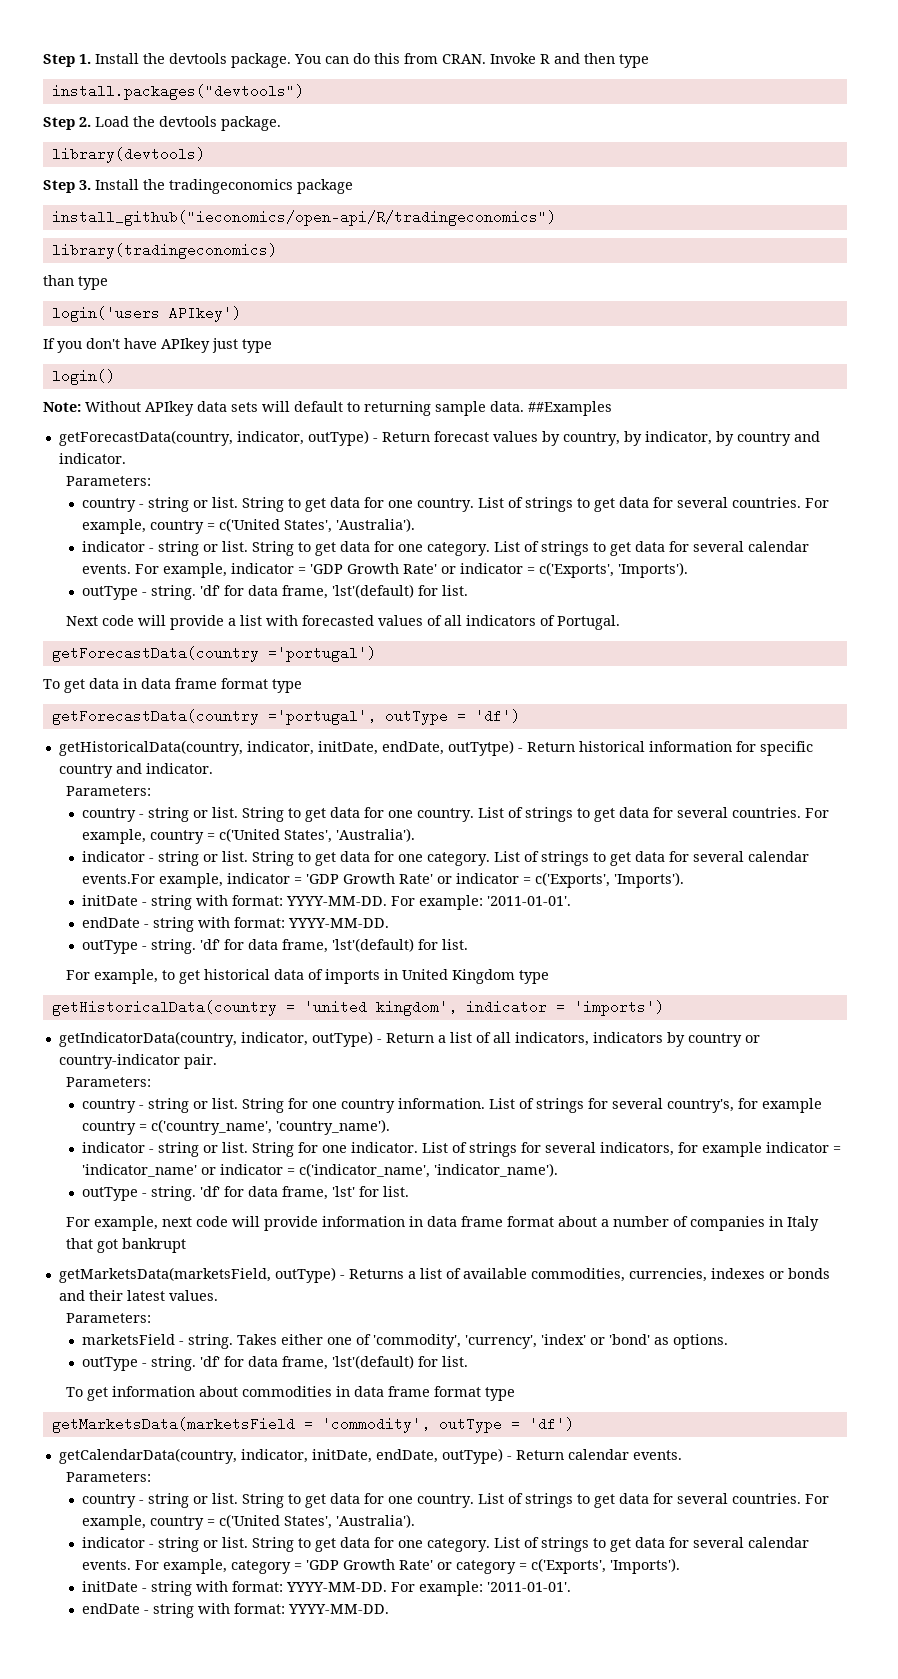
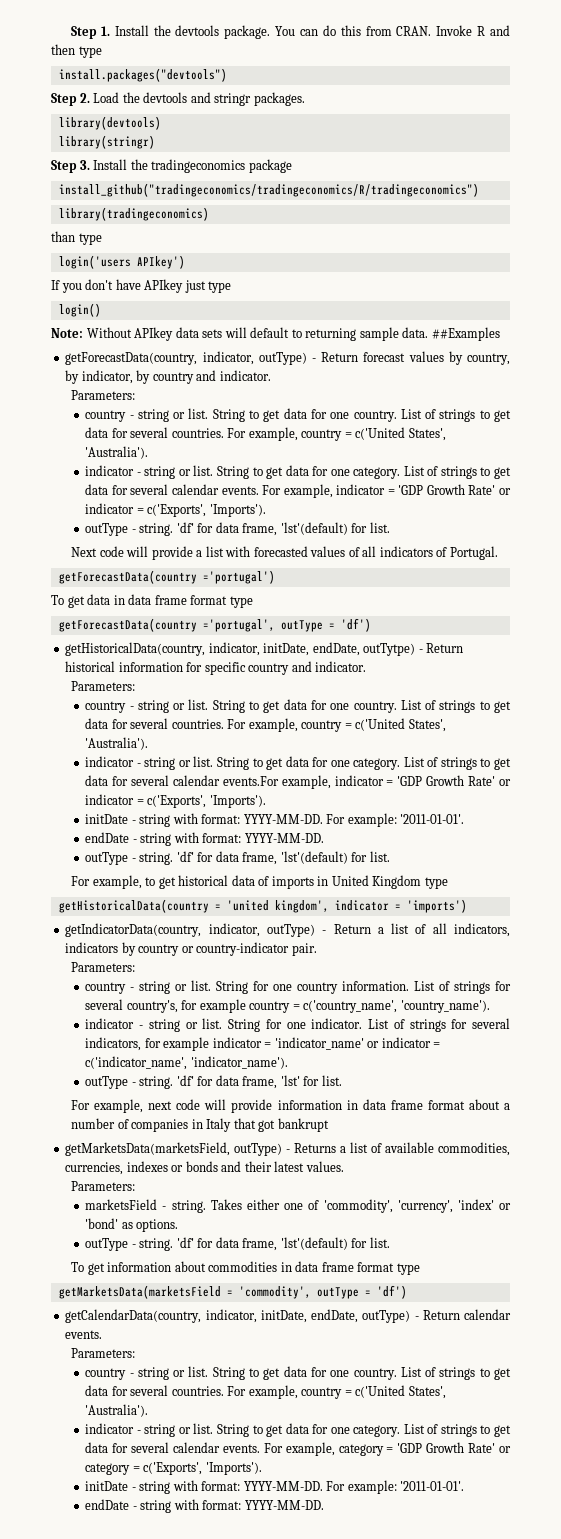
- Step 2. Load the devtools package.
+ Step 2. Load the devtools and stringr packages.
+ library(stringr)
- install_github("ieconomics/open-api/R/tradingeconomics")
+ install_github("tradingeconomics/tradingeconomics/R/tradingeconomics")

